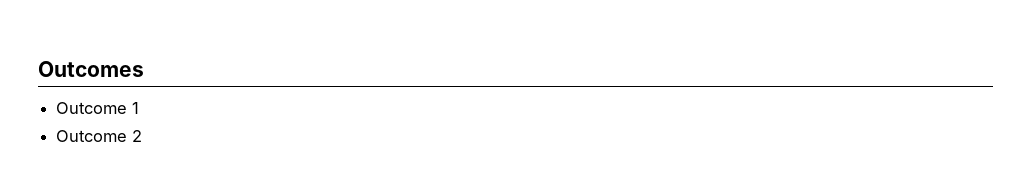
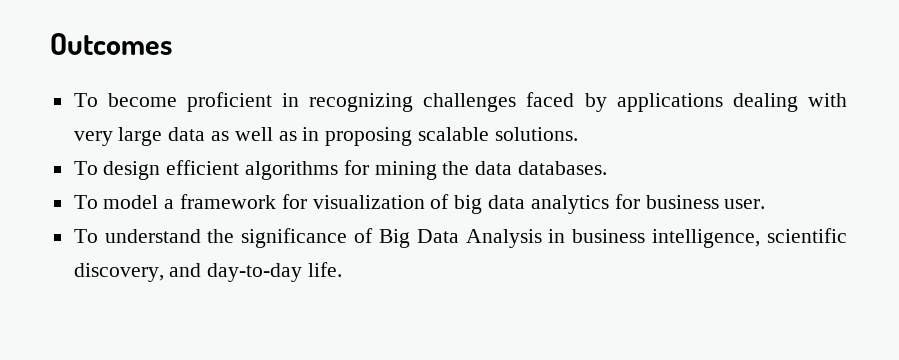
- Outcome 1
- Outcome 2
+ To become proficient in recognizing challenges faced by applications dealing with very large data as well as in proposing scalable solutions.
+ To design efficient algorithms for mining the data databases.
+ To model a framework for visualization of big data analytics for business user.
+ To understand the significance of Big Data Analysis in business intelligence, scientific discovery, and day-to-day life.

